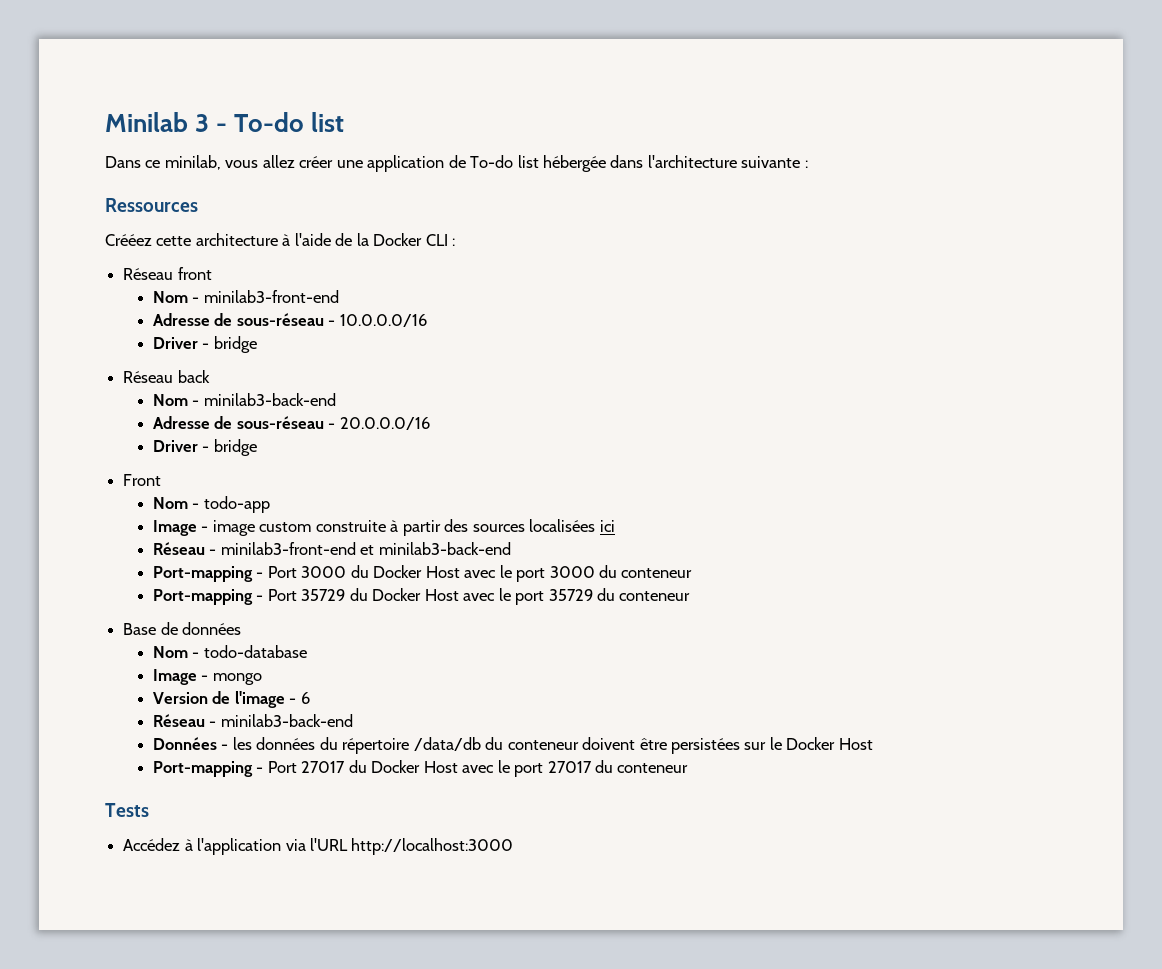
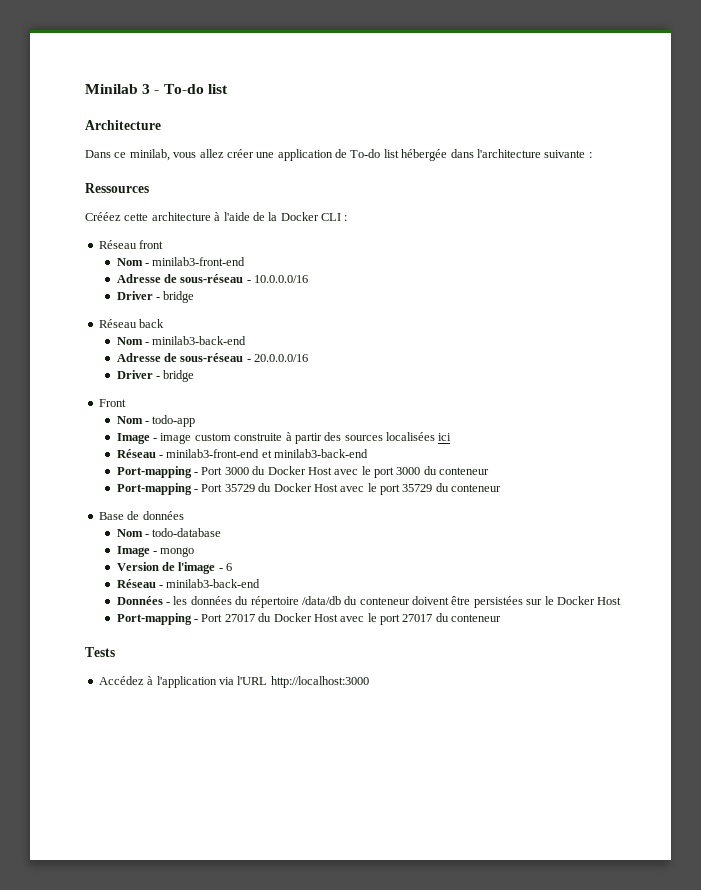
+ Architecture

